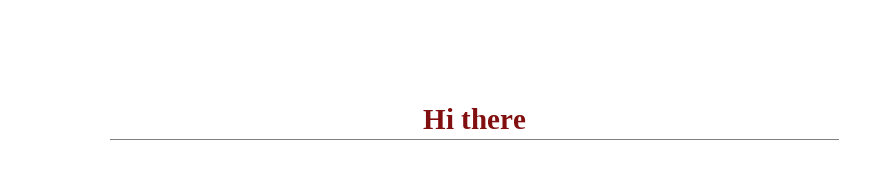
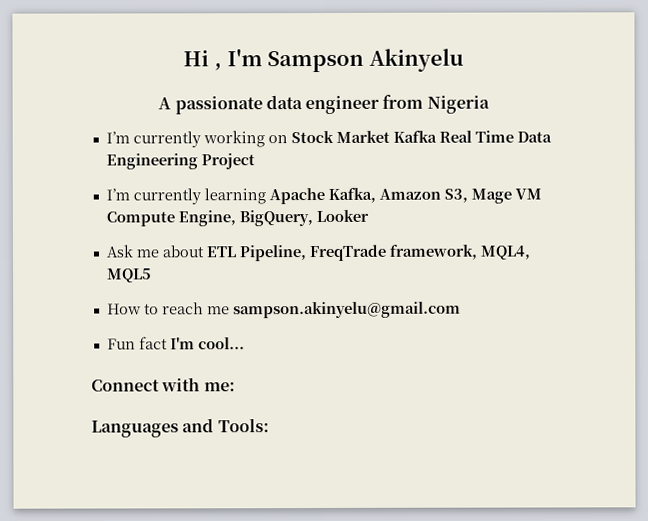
- Hi there
+ Hi , I'm Sampson Akinyelu
+ A passionate data engineer from Nigeria
+ I’m currently working on Stock Market Kafka Real Time Data Engineering Project
+ I’m currently learning Apache Kafka, Amazon S3, Mage VM Compute Engine, BigQuery, Looker
+ Ask me about ETL Pipeline, FreqTrade framework, MQL4, MQL5
+ How to reach me sampson.akinyelu@gmail.com
+ Fun fact I'm cool...
+ Connect with me:
+ Languages and Tools:

